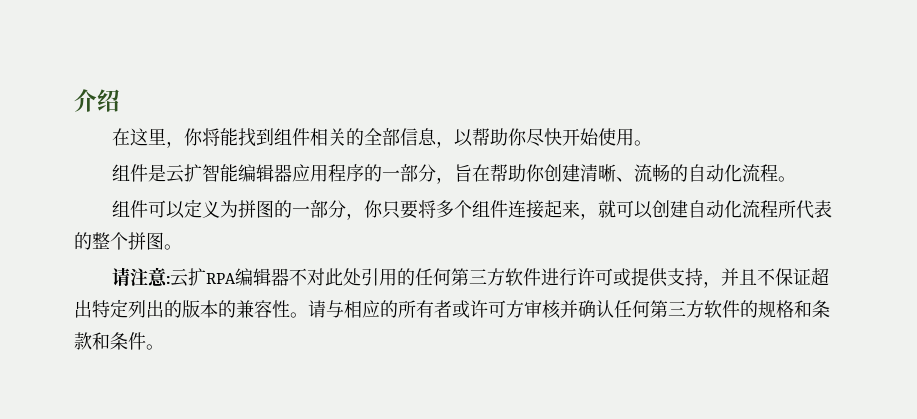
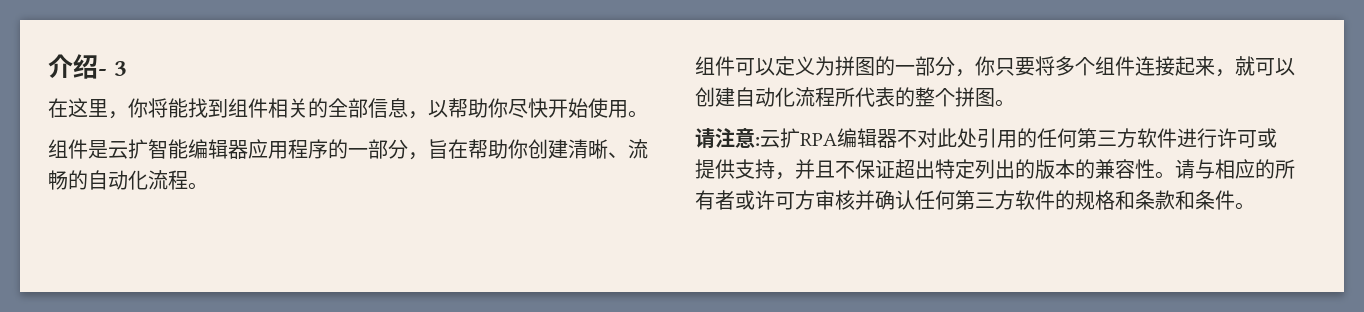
- 介绍
+ 介绍- 3

